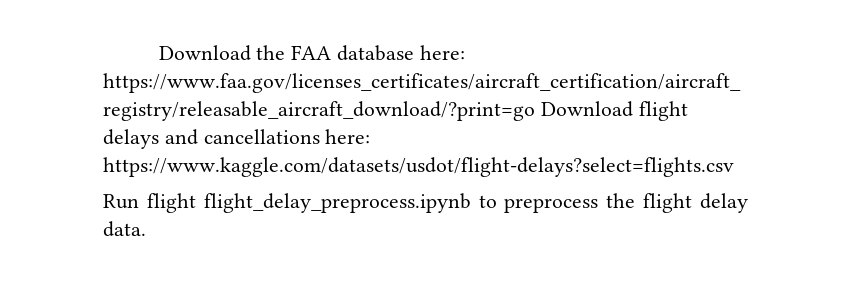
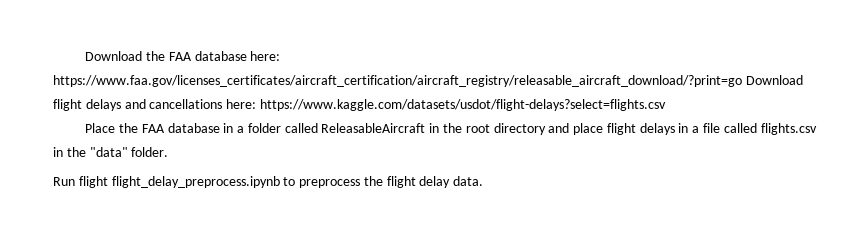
+ Place the FAA database in a folder called ReleasableAircraft in the root directory and place flight delays in a file called flights.csv in the "data" folder.

